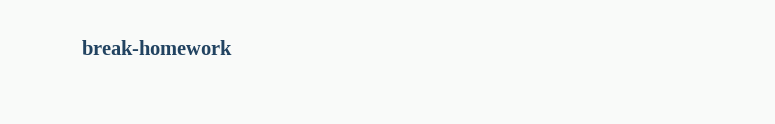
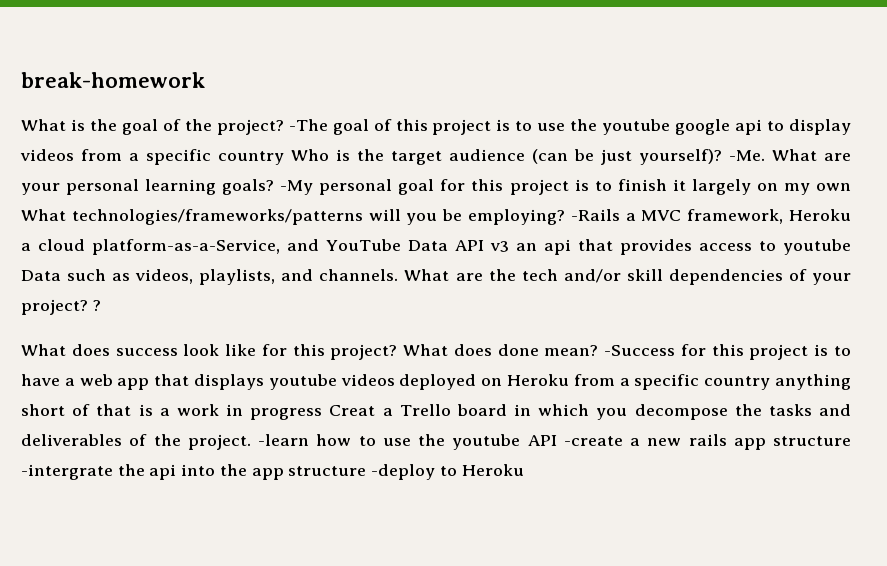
+ What is the goal of the project? -The goal of this project is to use the youtube google api to display videos from a specific country Who is the target audience (can be just yourself)? -Me. What are your personal learning goals? -My personal goal for this project is to finish it largely on my own What technologies/frameworks/patterns will you be employing? -Rails a MVC framework, Heroku a cloud platform-as-a-Service, and YouTube Data API v3 an api that provides access to youtube Data such as videos, playlists, and channels. What are the tech and/or skill dependencies of your project? ?
+ What does success look like for this project? What does done mean? -Success for this project is to have a web app that displays youtube videos deployed on Heroku from a specific country anything short of that is a work in progress Creat a Trello board in which you decompose the tasks and deliverables of the project. -learn how to use the youtube API -create a new rails app structure -intergrate the api into the app structure -deploy to Heroku

